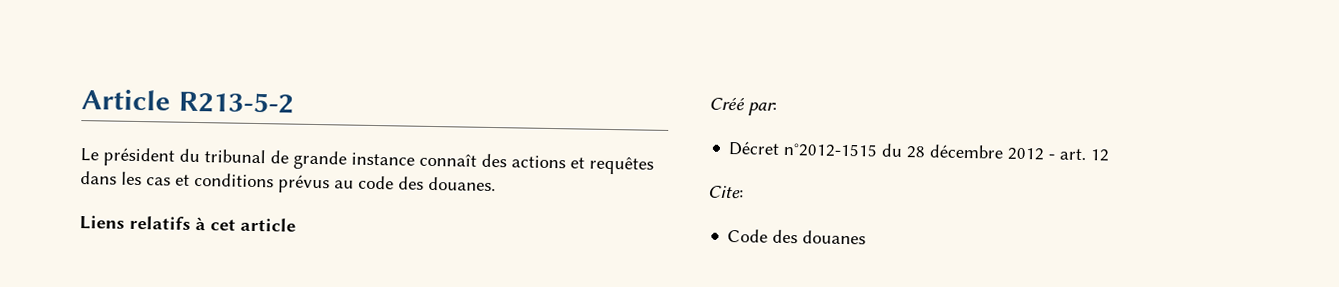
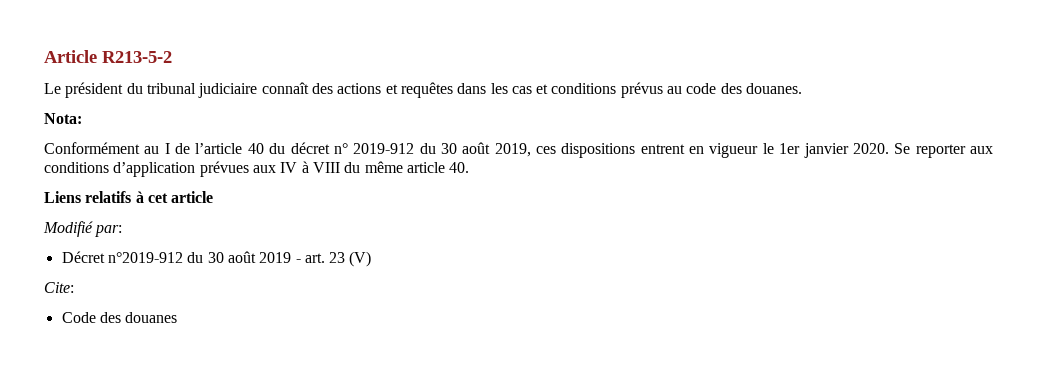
- Le président du tribunal de grande instance connaît des actions et requêtes dans les cas et conditions prévus au code des douanes.
+ Le président du tribunal judiciaire connaît des actions et requêtes dans les cas et conditions prévus au code des douanes.
+ Nota:
+ Conformément au I de l’article 40 du décret n° 2019-912 du 30 août 2019, ces dispositions entrent en vigueur le 1er janvier 2020. Se reporter aux conditions d’application prévues aux IV à VIII du même article 40.
- Créé par:
+ Modifié par:
- Décret n°2012-1515 du 28 décembre 2012 - art. 12
+ Décret n°2019-912 du 30 août 2019 - art. 23 (V)

